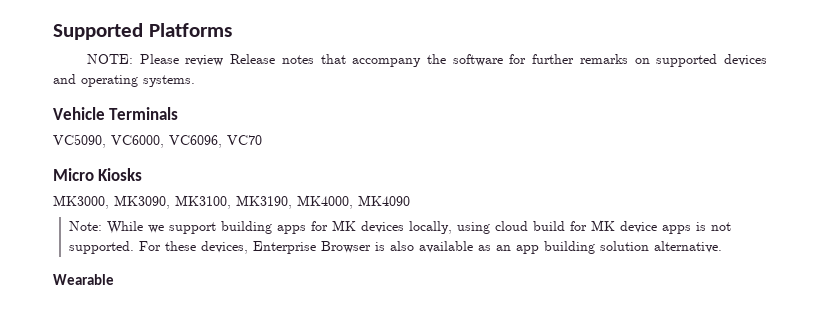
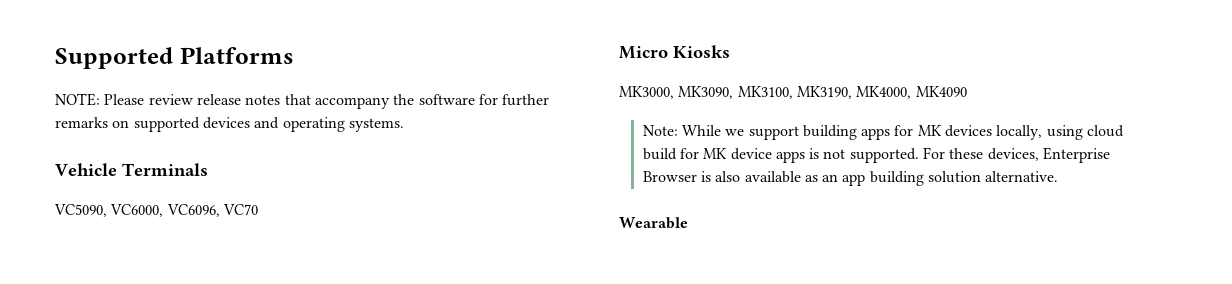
- NOTE: Please review Release notes that accompany the software for further remarks on supported devices and operating systems.
+ NOTE: Please review release notes that accompany the software for further remarks on supported devices and operating systems.

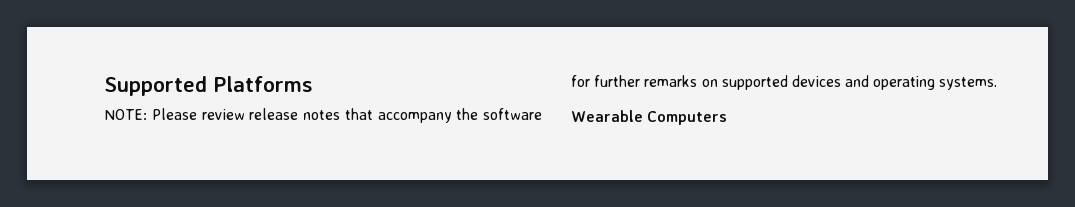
- Vehicle Terminals
- VC5090, VC6000, VC6096, VC70
- Micro Kiosks
- MK3000, MK3090, MK3100, MK3190, MK4000, MK4090
- Note: While we support building apps for MK devices locally, using cloud build for MK device apps is not supported. For these devices, Enterprise Browser is also available as an app building solution alternative.
- Wearable
+ Wearable Computers

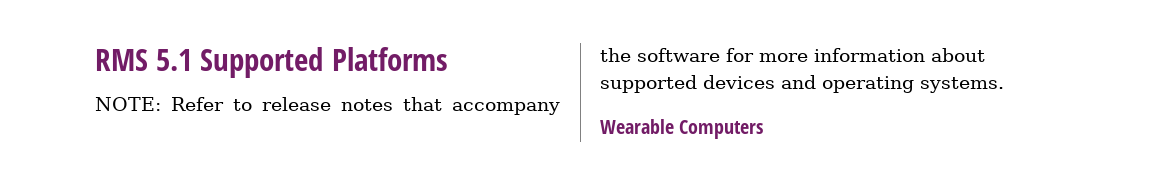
- Supported Platforms
+ RMS 5.1 Supported Platforms
- NOTE: Please review release notes that accompany the software for further remarks on supported devices and operating systems.
+ NOTE: Refer to release notes that accompany the software for more information about supported devices and operating systems.

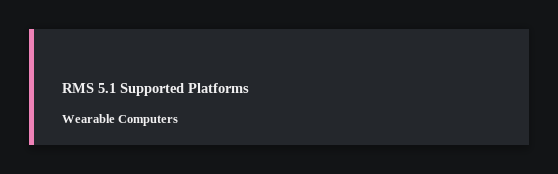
- NOTE: Refer to release notes that accompany the software for more information about supported devices and operating systems.

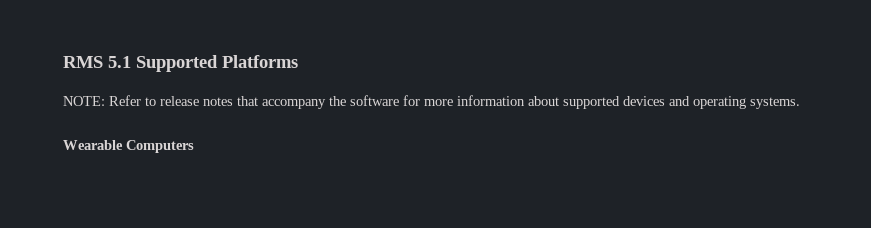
+ NOTE: Refer to release notes that accompany the software for more information about supported devices and operating systems.

